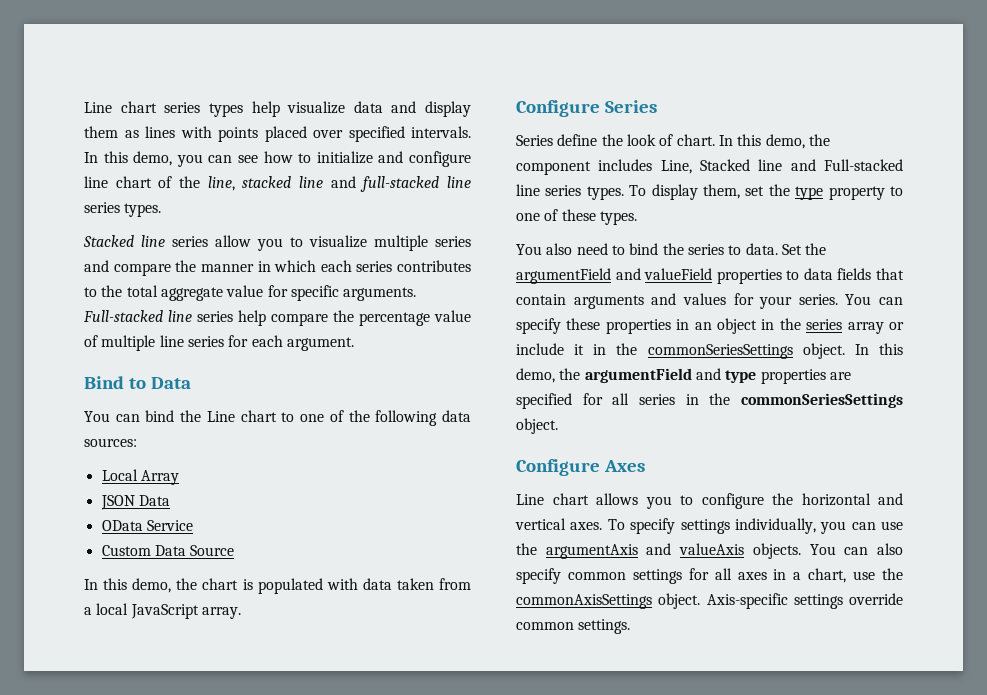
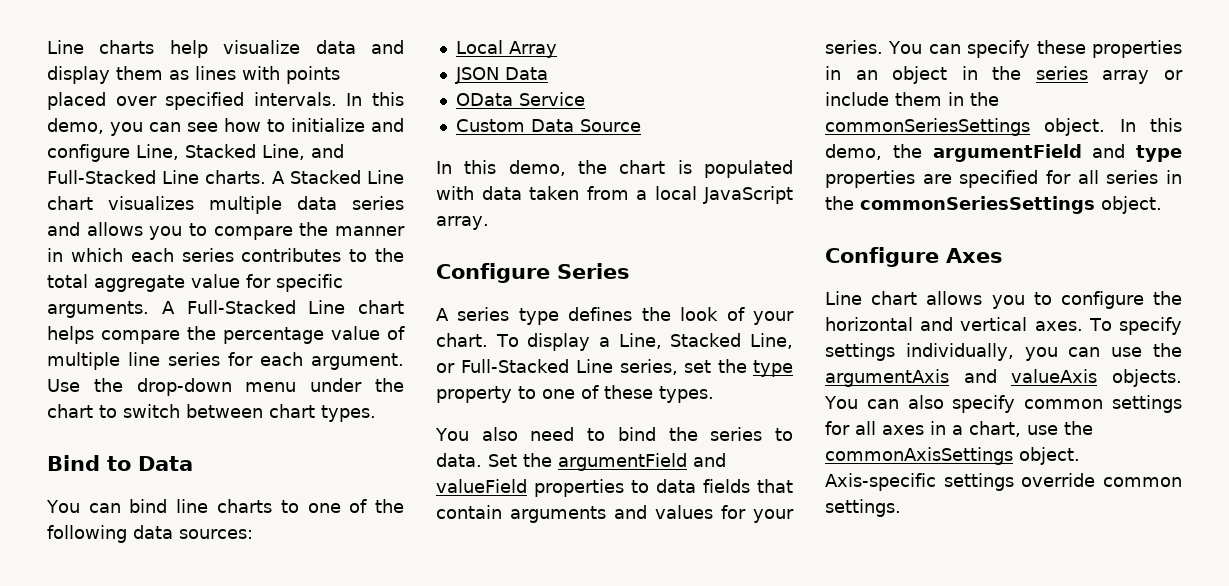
- Line chart series types help visualize data and display them as lines with points placed over specified intervals.
+ Line charts help visualize data and display them as lines with points placed over specified intervals.
- In this demo, you can see how to initialize and configure line chart of the line, stacked line and full-stacked line series types.
- Stacked line series allow you to visualize multiple series and compare the manner in which each series contributes to the total aggregate value for specific arguments.
+ In this demo, you can see how to initialize and configure Line, Stacked Line, and Full-Stacked Line charts. A Stacked Line chart visualizes multiple data series and allows you to compare the manner in which each series contributes to the total aggregate value for specific arguments.
- Full-stacked line series help compare the percentage value of multiple line series for each argument.
+ A Full-Stacked Line chart helps compare the percentage value of multiple line series for each argument. Use the drop-down menu under the chart to switch between chart types.
- You can bind the Line chart to one of the following data sources:
+ You can bind line charts to one of the following data sources:
- Series define the look of chart. In this demo, the component includes Line, Stacked line and Full-stacked line series types. To display them, set the type property to one of these types.
+ A series type defines the look of your chart. To display a Line, Stacked Line, or Full-Stacked Line series, set the type property to one of these types.
- You can specify these properties in an object in the series array or include it in the commonSeriesSettings object.
+ You can specify these properties in an object in the series array or include them in the commonSeriesSettings object.

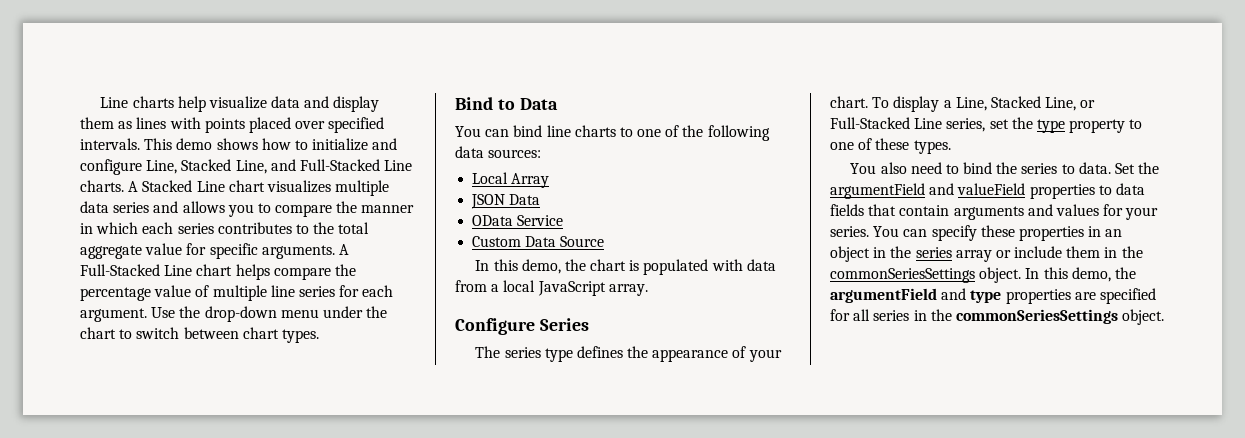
- In this demo, you can see how to initialize and configure Line, Stacked Line, and Full-Stacked Line charts.
+ This demo shows how to initialize and configure Line, Stacked Line, and Full-Stacked Line charts.
- In this demo, the chart is populated with data taken from a local JavaScript array.
+ In this demo, the chart is populated with data from a local JavaScript array.
- A series type defines the look of your chart.
+ The series type defines the appearance of your chart.
- Configure Axes
- Line chart allows you to configure the horizontal and vertical axes. To specify settings individually, you can use the argumentAxis and valueAxis objects. You can also specify common settings for all axes in a chart, use the commonAxisSettings object. Axis-specific settings override common settings.

